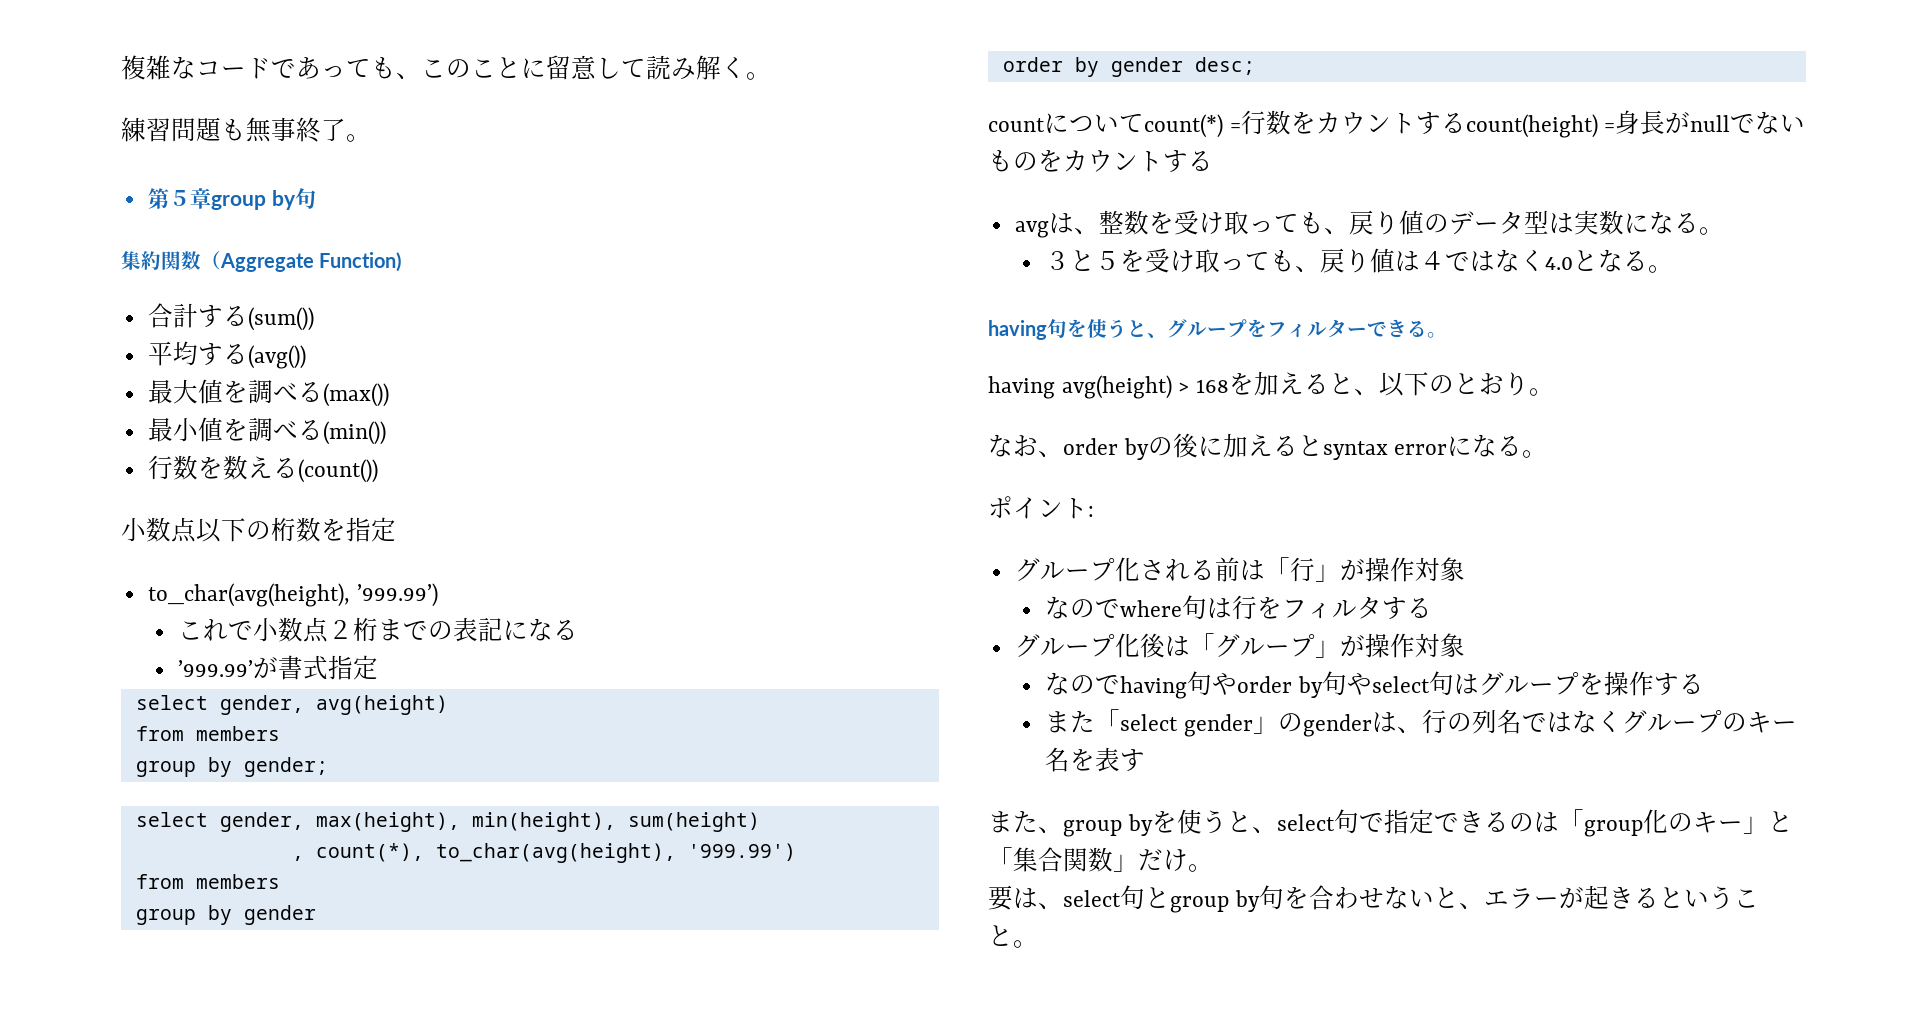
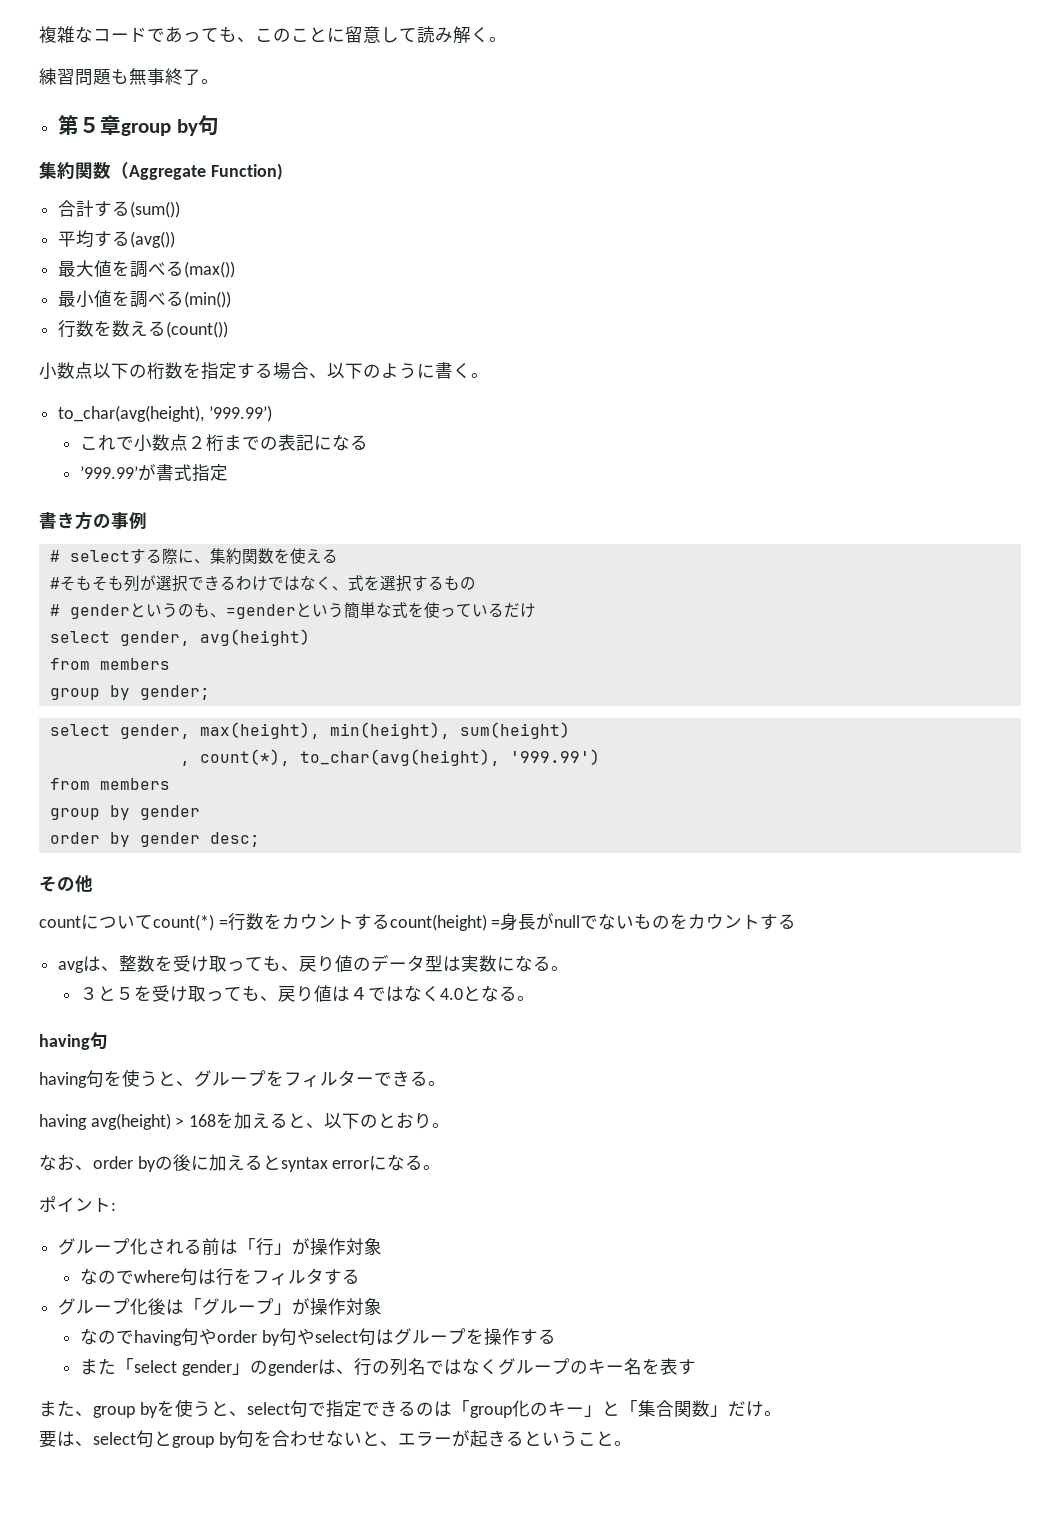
- 小数点以下の桁数を指定
+ 小数点以下の桁数を指定する場合、以下のように書く。
+ 書き方の事例
+ # selectする際に、集約関数を使える
+ #そもそも列が選択できるわけではなく、式を選択するもの
+ # genderというのも、=genderという簡単な式を使っているだけ
+ その他
  ３と５を受け取っても、戻り値は４ではなく4.0となる。
+ having句

